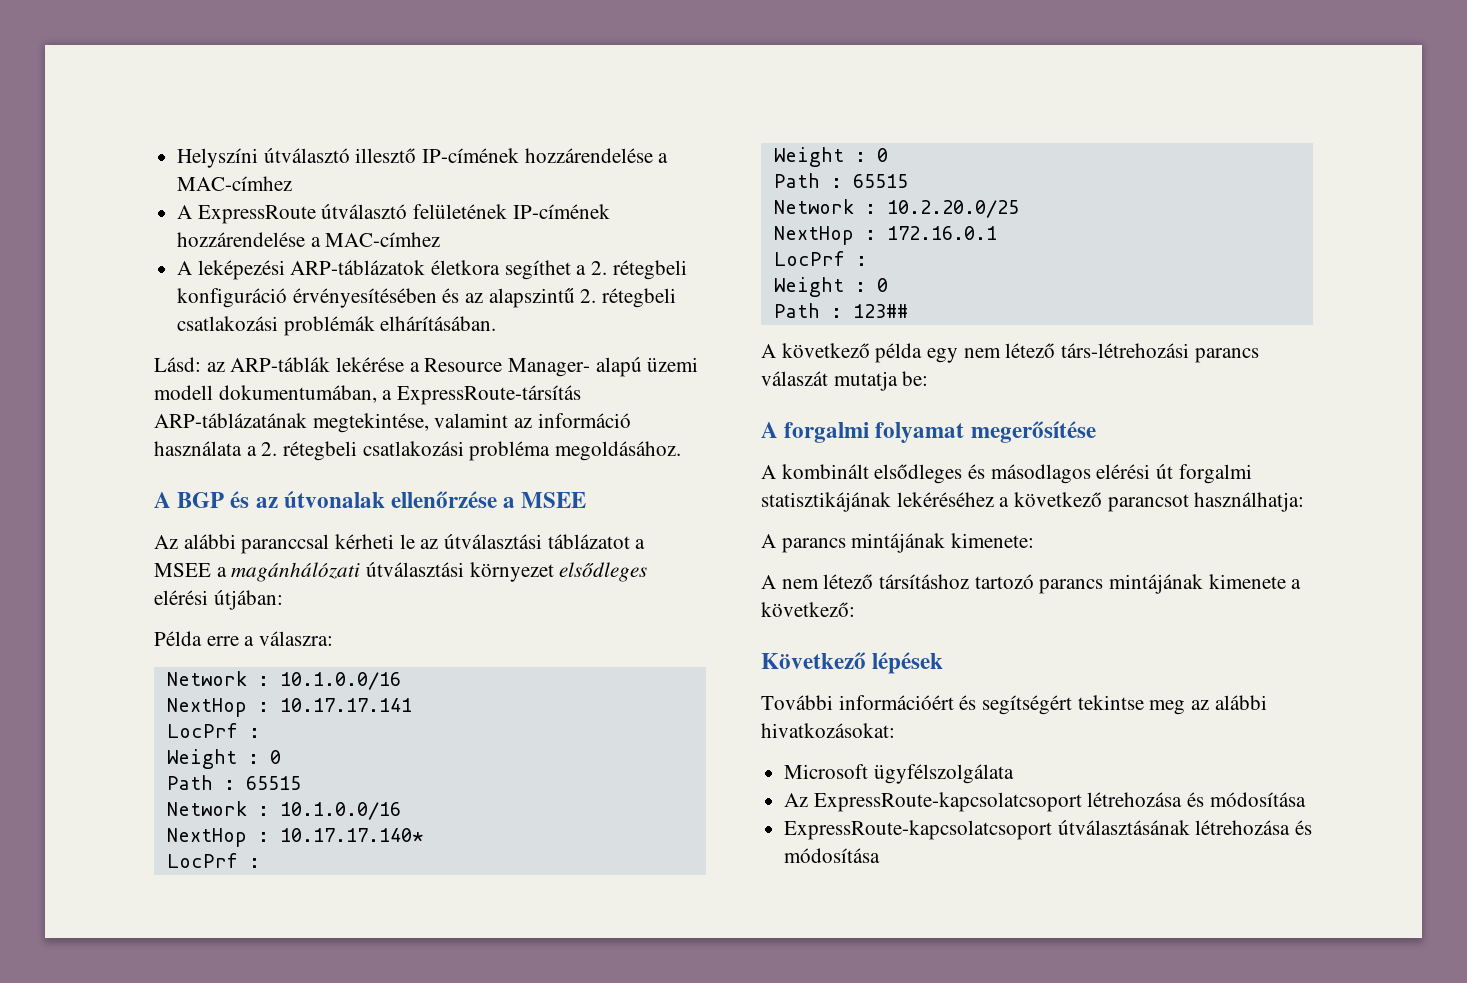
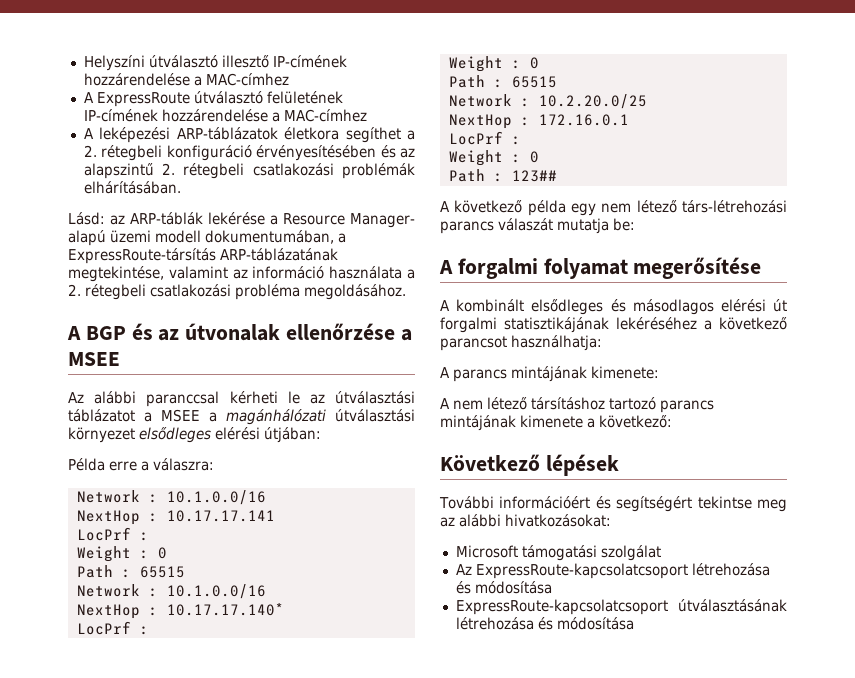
- Microsoft ügyfélszolgálata
+ Microsoft támogatási szolgálat

